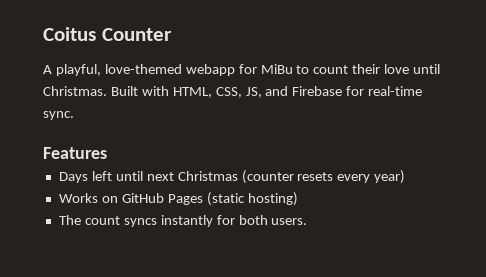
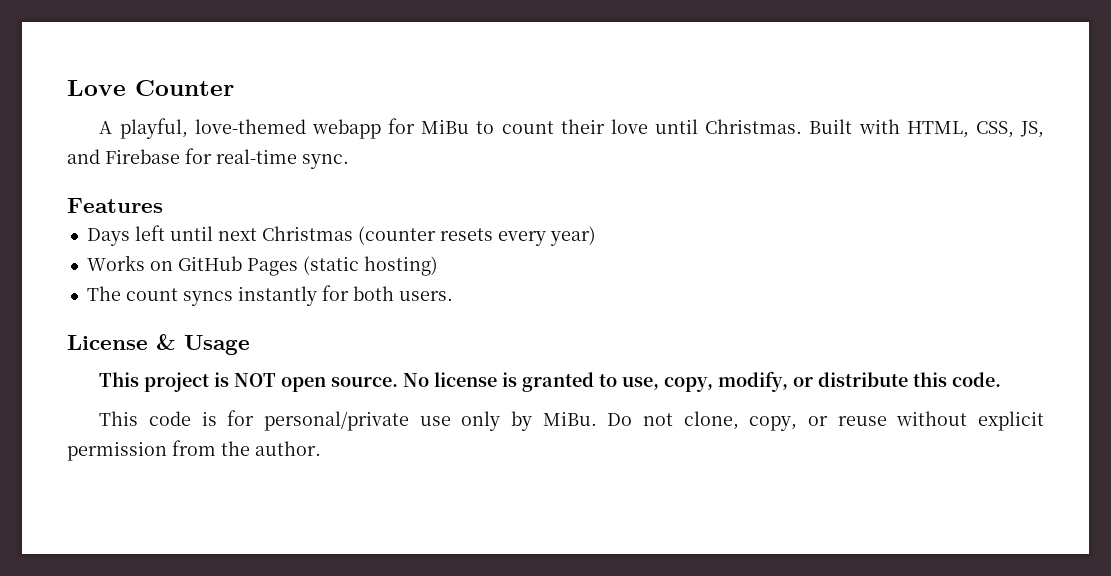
- Coitus Counter
+ Love Counter
+ License & Usage
+ This project is NOT open source. No license is granted to use, copy, modify, or distribute this code.
+ This code is for personal/private use only by MiBu. Do not clone, copy, or reuse without explicit permission from the author.

